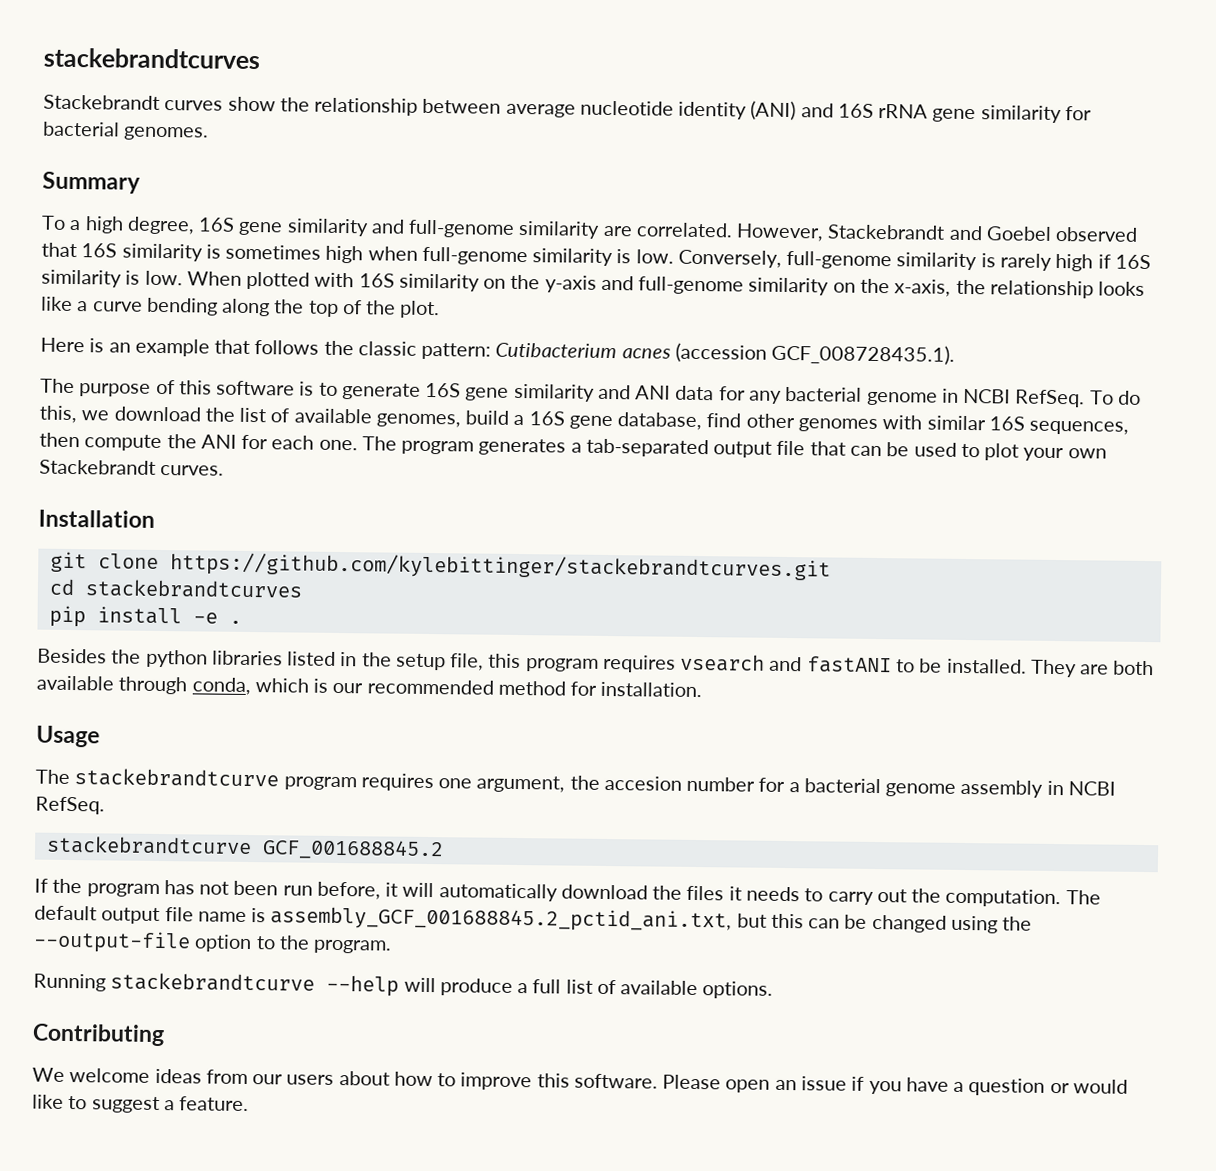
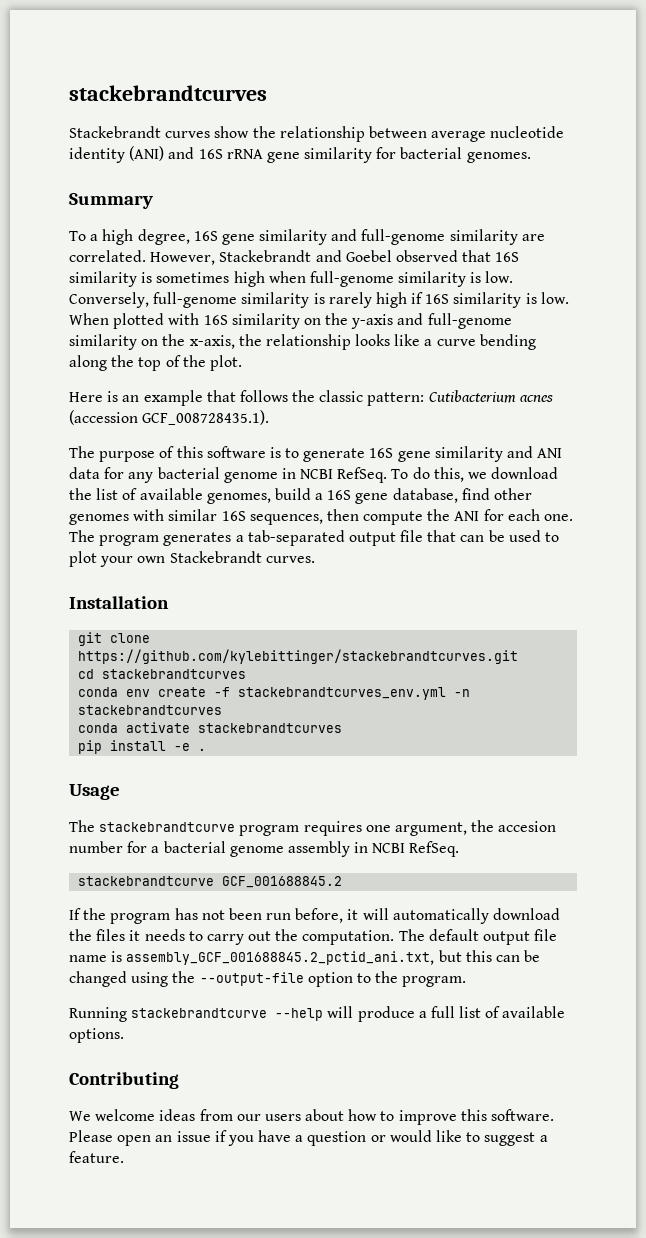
+ conda env create -f stackebrandtcurves_env.yml -n stackebrandtcurves
+ conda activate stackebrandtcurves
  pip install -e .
- Besides the python libraries listed in the setup file, this program requires vsearch and fastANI to be installed. They are both available through conda, which is our recommended method for installation.

